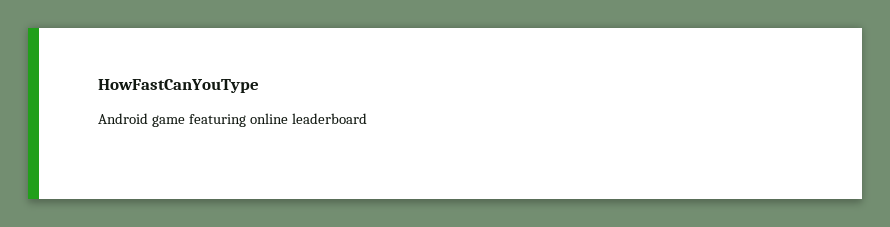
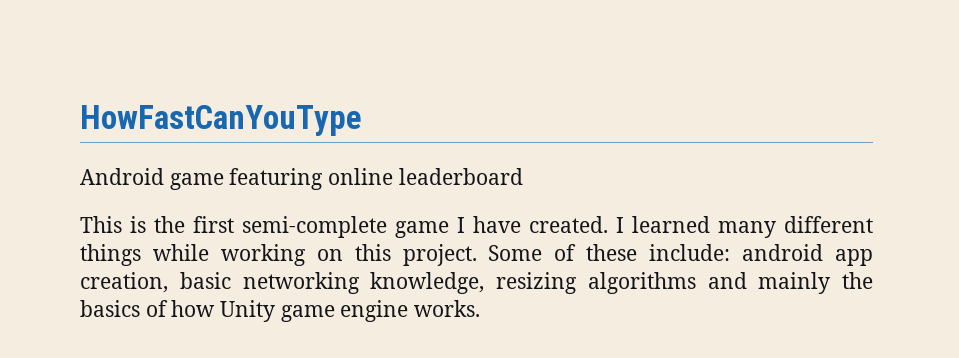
+ This is the first semi-complete game I have created. I learned many different things while working on this project. Some of these include: android app creation, basic networking knowledge, resizing algorithms and mainly the basics of how Unity game engine works.

